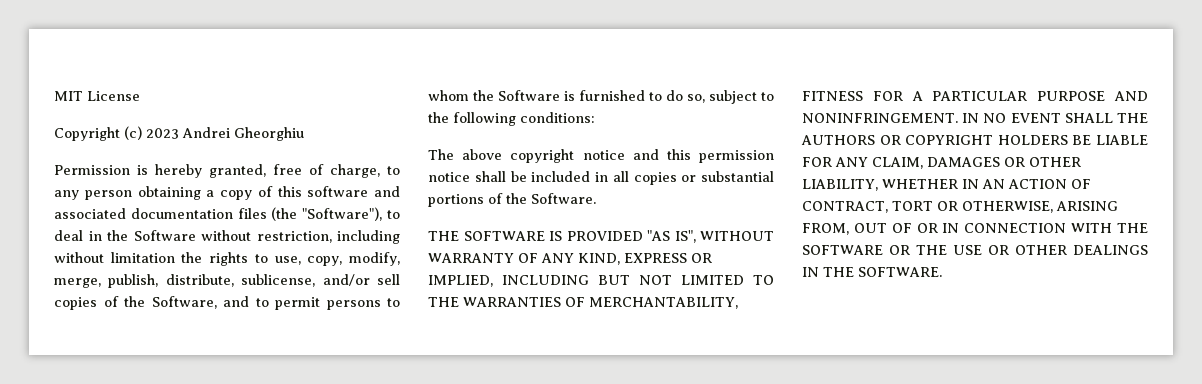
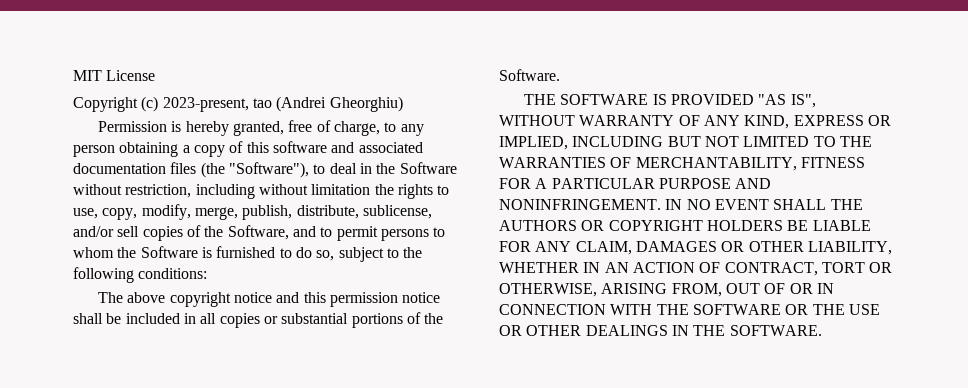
- Copyright (c) 2023 Andrei Gheorghiu
+ Copyright (c) 2023-present, tao (Andrei Gheorghiu)

